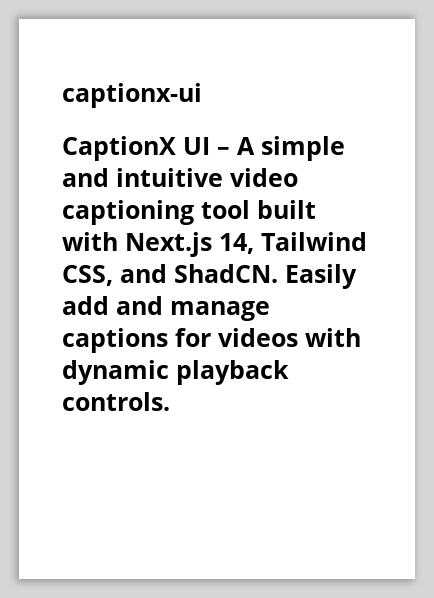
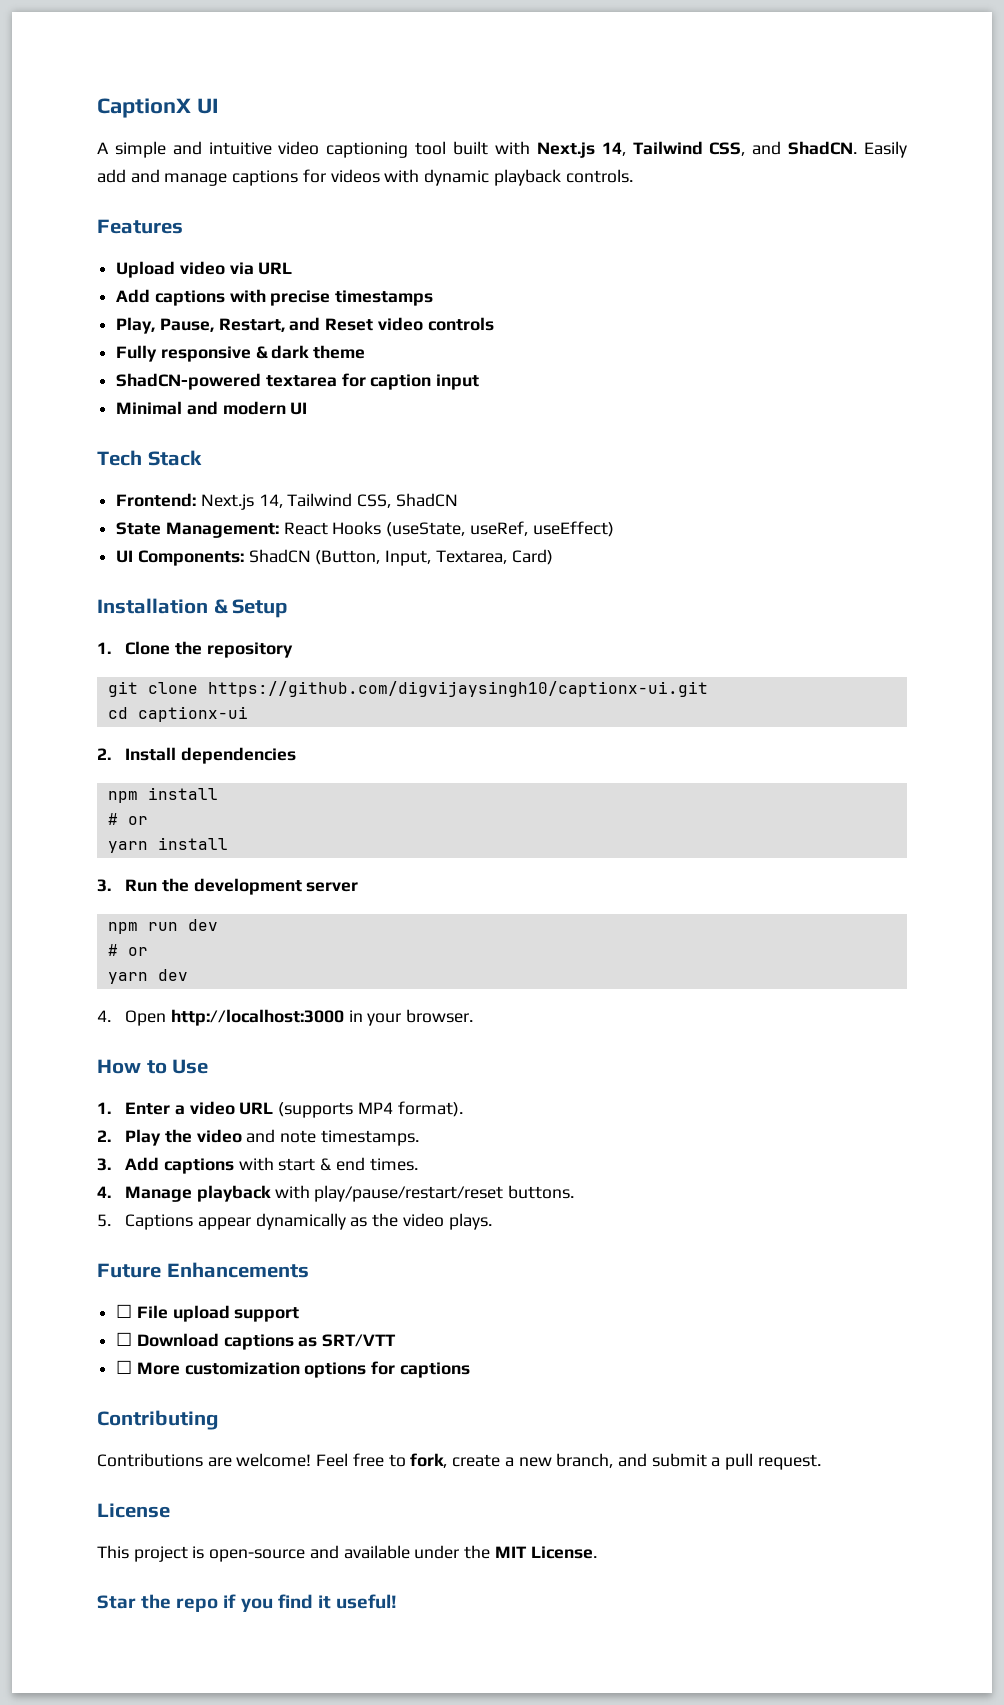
- captionx-ui
- CaptionX UI – A simple and intuitive video captioning tool built with Next.js 14, Tailwind CSS, and ShadCN.
+ CaptionX UI
+ A simple and intuitive video captioning tool built with Next.js 14, Tailwind CSS, and ShadCN.
+ Features
+ Upload video via URL
+ Add captions with precise timestamps
+ Play, Pause, Restart, and Reset video controls
+ Fully responsive & dark theme
+ ShadCN-powered textarea for caption input
+ Minimal and modern UI
+ Tech Stack
+ Frontend: Next.js 14, Tailwind CSS, ShadCN
+ State Management: React Hooks (useState, useRef, useEffect)
+ UI Components: ShadCN (Button, Input, Textarea, Card)
+ Installation & Setup
+ 1. Clone the repository
+ git clone https://github.com/digvijaysingh10/captionx-ui.git
+ cd captionx-ui
+ 2. Install dependencies
+ npm install
+ # or
+ yarn install
+ 3. Run the development server
+ npm run dev
+ # or
+ yarn dev
+ 4. Open http://localhost:3000 in your browser.
+ How to Use
+ 1. Enter a video URL (supports MP4 format).
+ 2. Play the video and note timestamps.
+ 3. Add captions with start & end times.
+ 4. Manage playback with play/pause/restart/reset buttons.
+ 5. Captions appear dynamically as the video plays.
+ Future Enhancements
+ ☐ File upload support
+ ☐ Download captions as SRT/VTT
+ ☐ More customization options for captions
+ Contributing
+ Contributions are welcome! Feel free to fork, create a new branch, and submit a pull request.
+ License
+ This project is open-source and available under the MIT License.
+ Star the repo if you find it useful!

